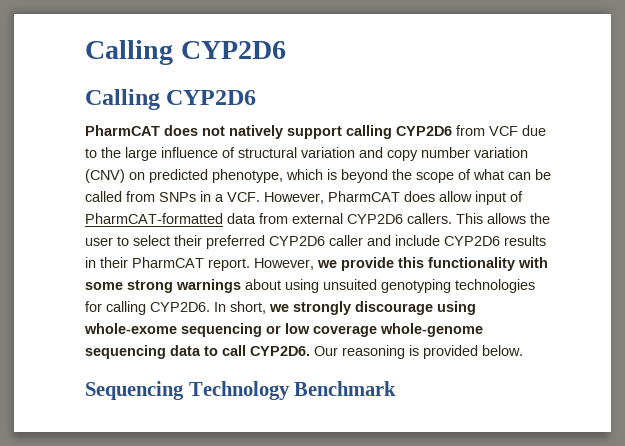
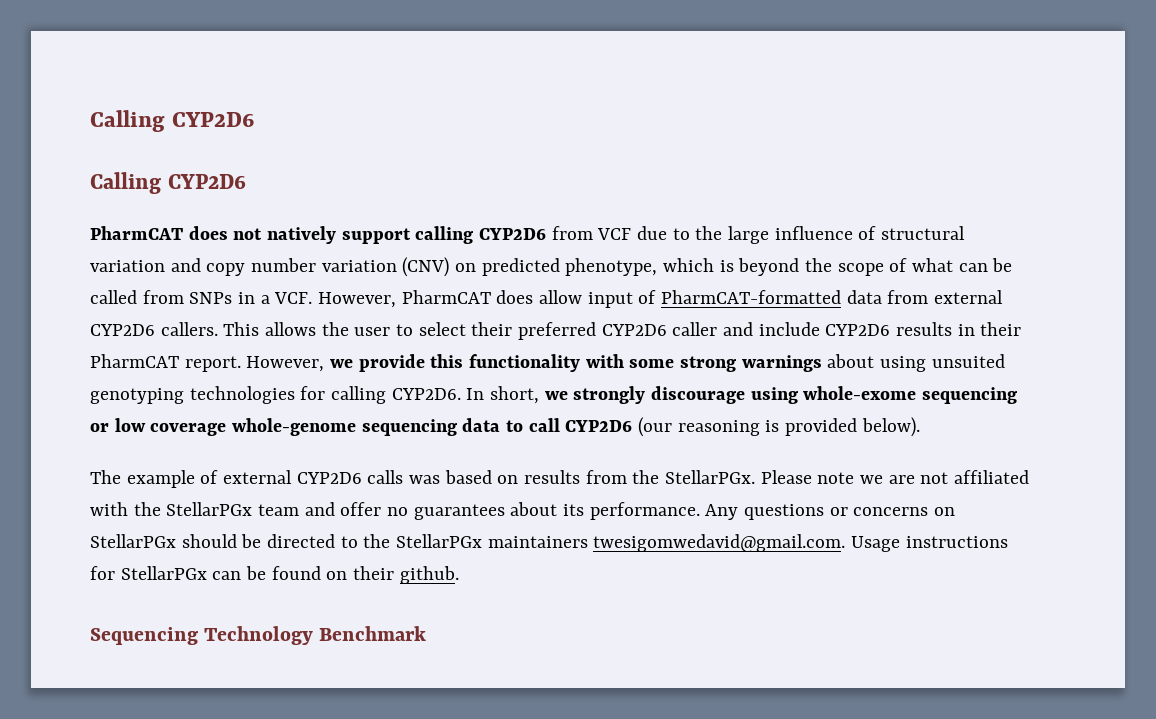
- In short, we strongly discourage using whole-exome sequencing or low coverage whole-genome sequencing data to call CYP2D6. Our reasoning is provided below.
+ In short, we strongly discourage using whole-exome sequencing or low coverage whole-genome sequencing data to call CYP2D6 (our reasoning is provided below).
+ The example of external CYP2D6 calls was based on results from the StellarPGx. Please note we are not affiliated with the StellarPGx team and offer no guarantees about its performance. Any questions or concerns on StellarPGx should be directed to the StellarPGx maintainers twesigomwedavid@gmail.com. Usage instructions for StellarPGx can be found on their github.

